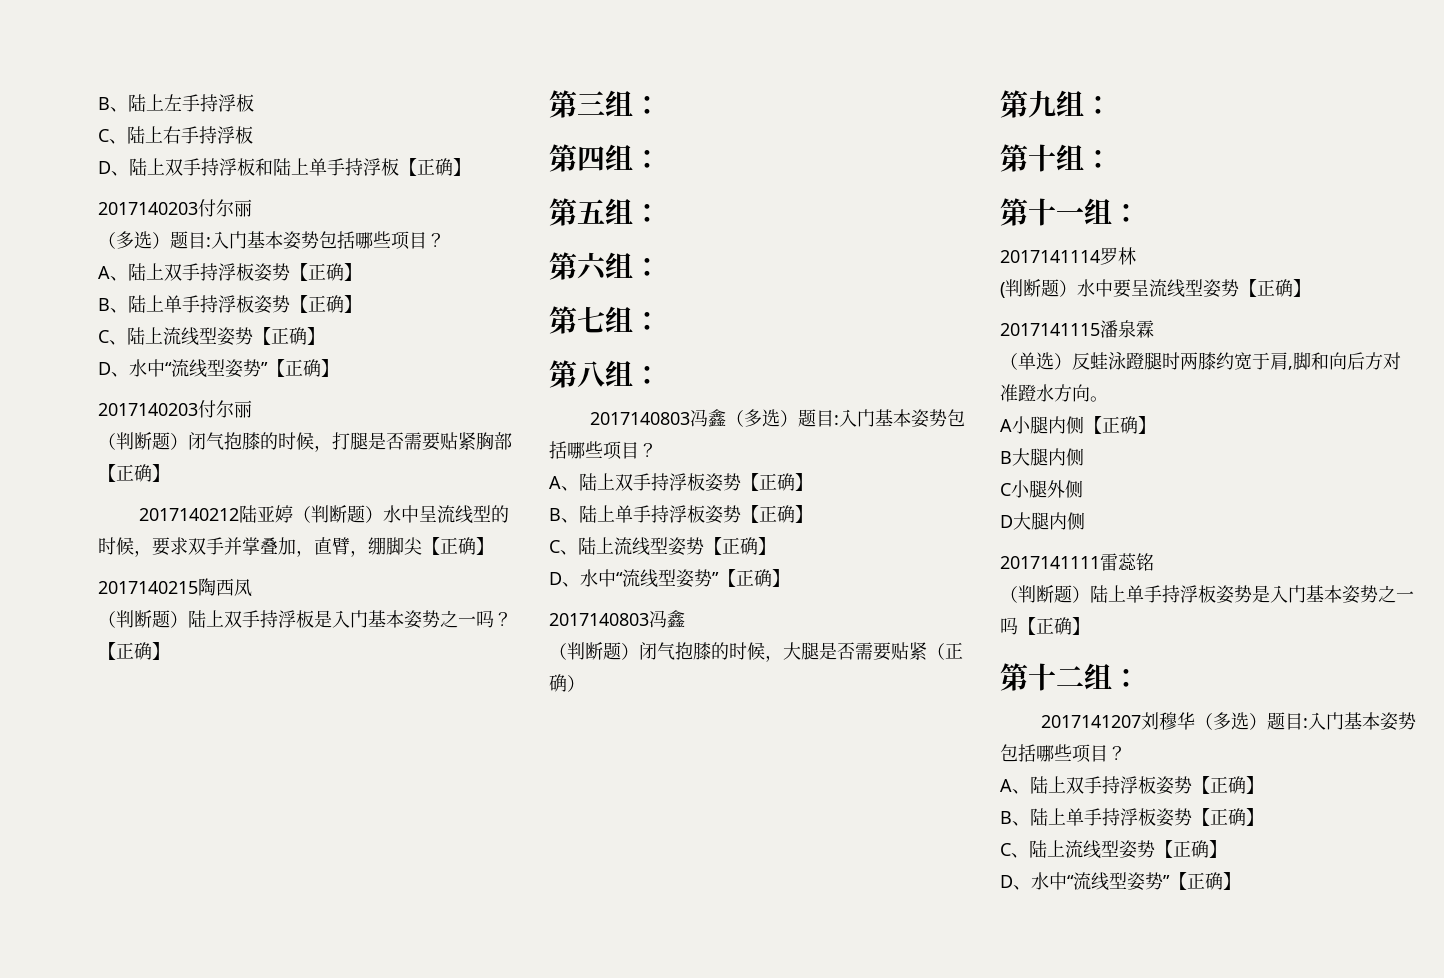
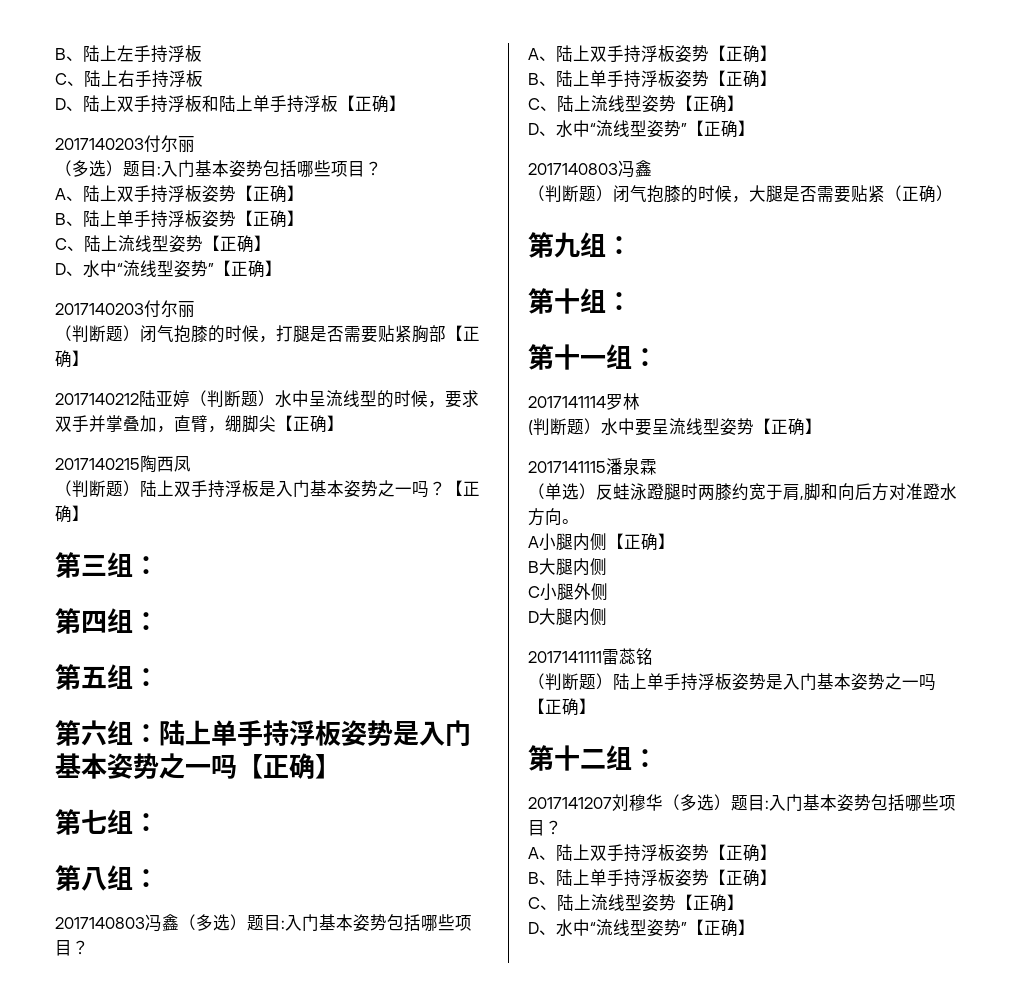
- 第六组：
+ 第六组：陆上单手持浮板姿势是入门基本姿势之一吗【正确】

